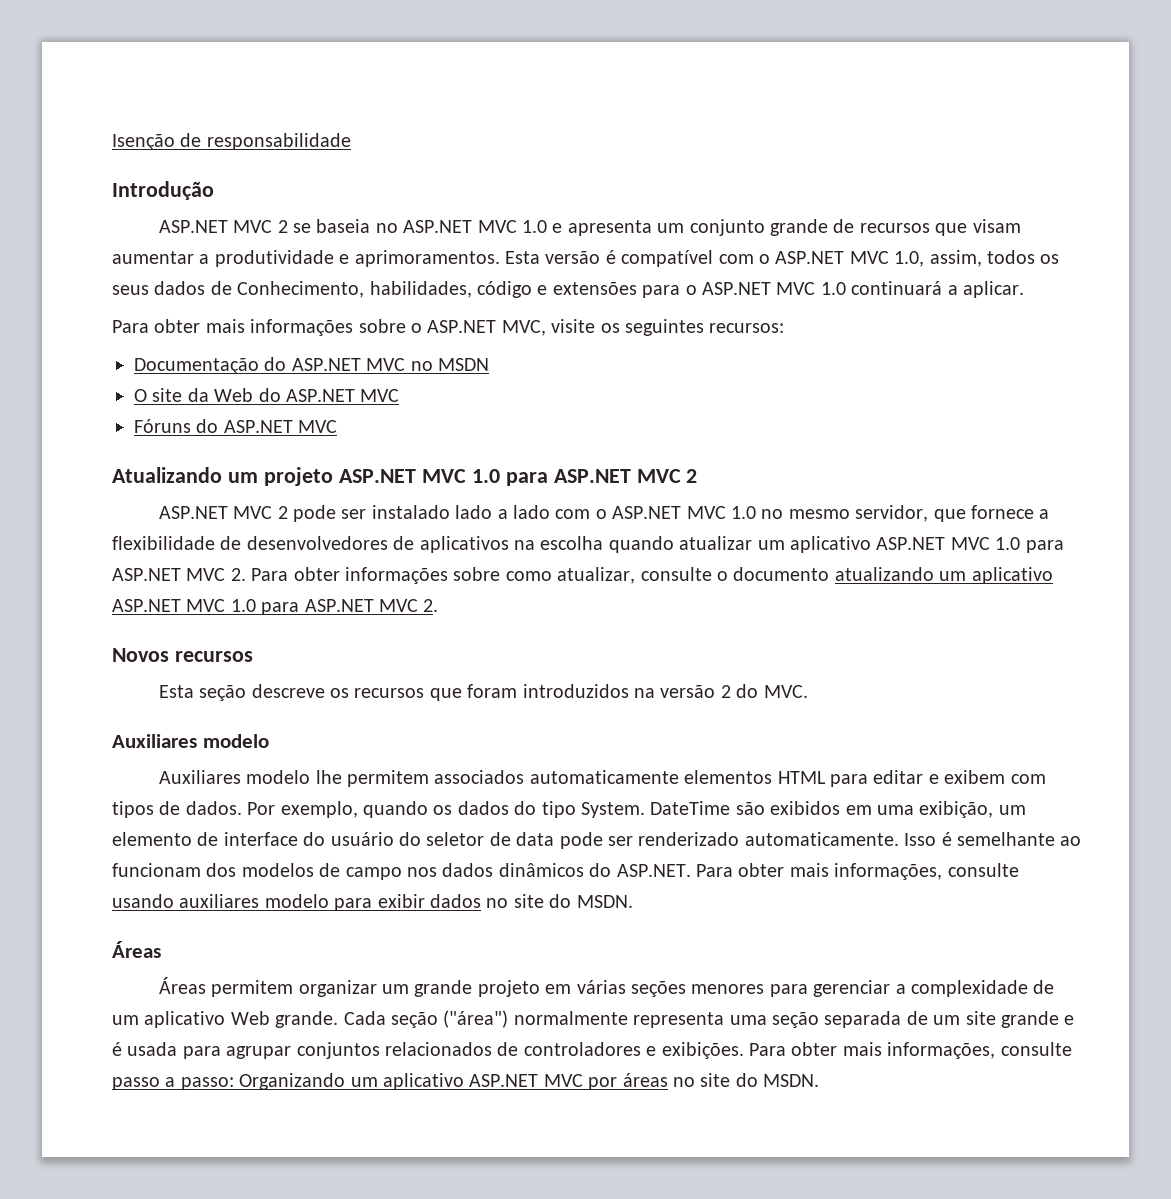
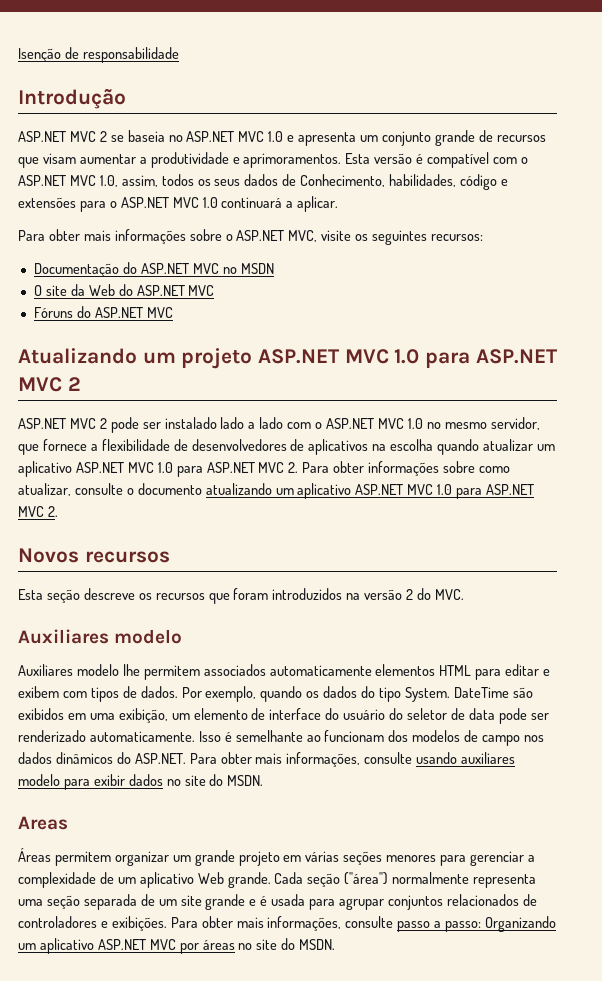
  Isso é semelhante ao funcionam dos modelos de campo nos dados dinâmicos do ASP.NET. Para obter mais informações, consulte usando auxiliares modelo para exibir dados no site do MSDN.
- Áreas
+ Areas

